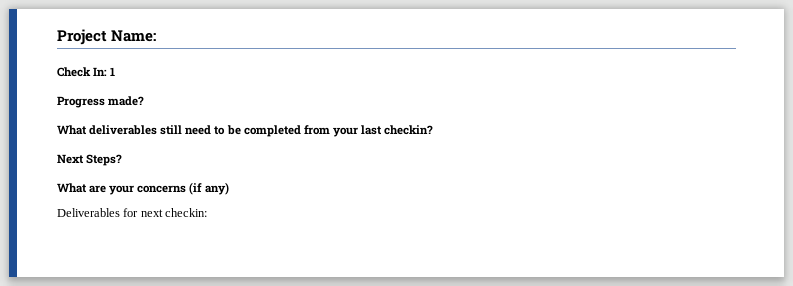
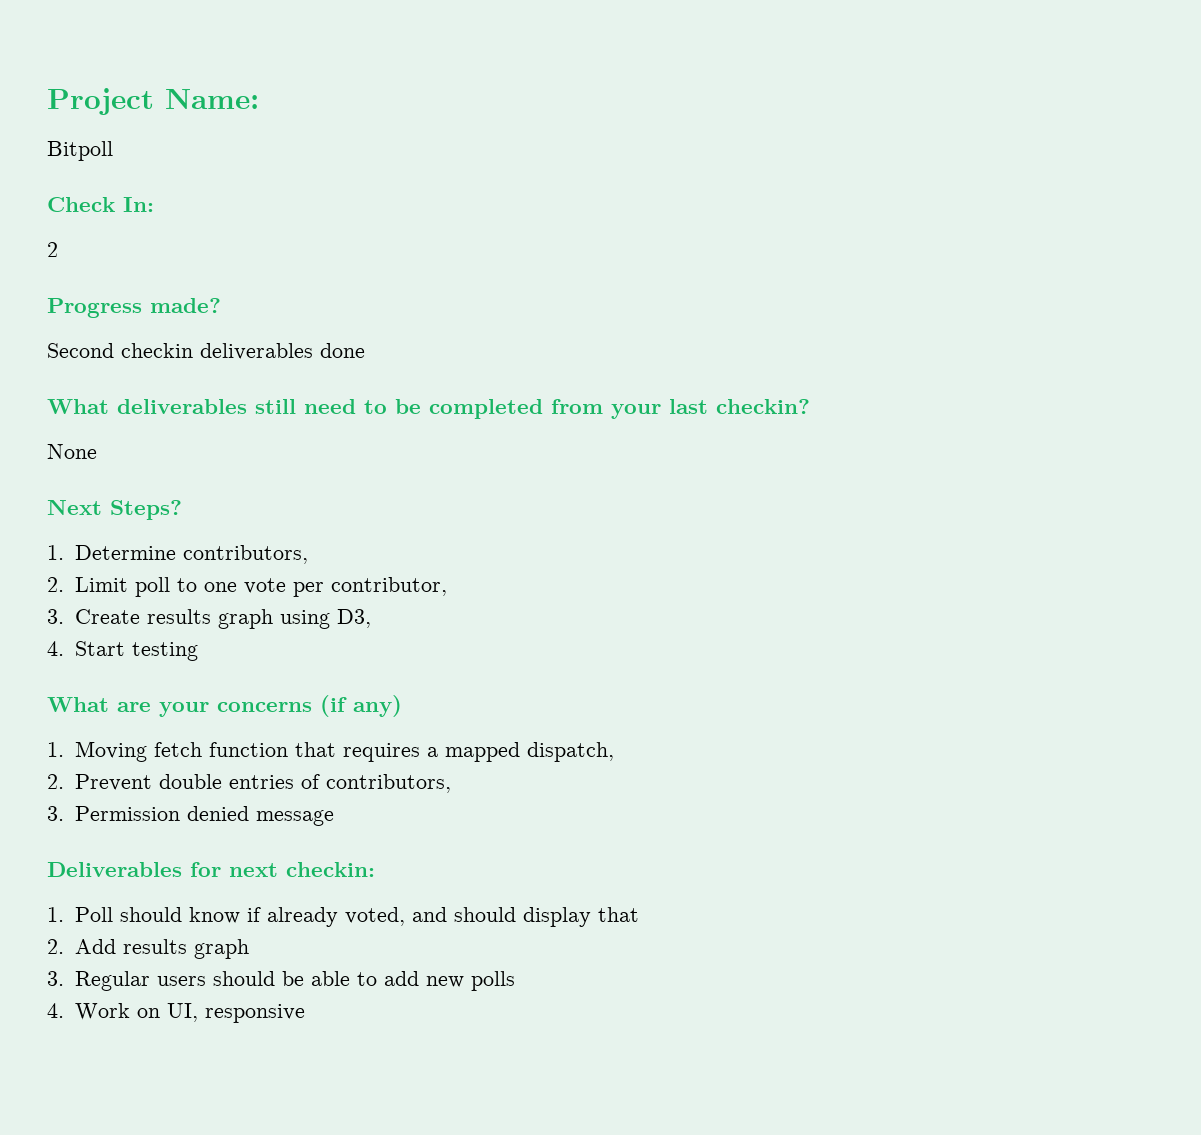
+ Bitpoll
- Check In: 1
+ Check In:
+ 2
+ Second checkin deliverables done
+ None
+ 1. Determine contributors,
+ 2. Limit poll to one vote per contributor,
+ 3. Create results graph using D3,
+ 4. Start testing
+ 1. Moving fetch function that requires a mapped dispatch,
+ 2. Prevent double entries of contributors,
+ 3. Permission denied message
  Deliverables for next checkin:
+ 1. Poll should know if already voted, and should display that
+ 2. Add results graph
+ 3. Regular users should be able to add new polls
+ 4. Work on UI, responsive

